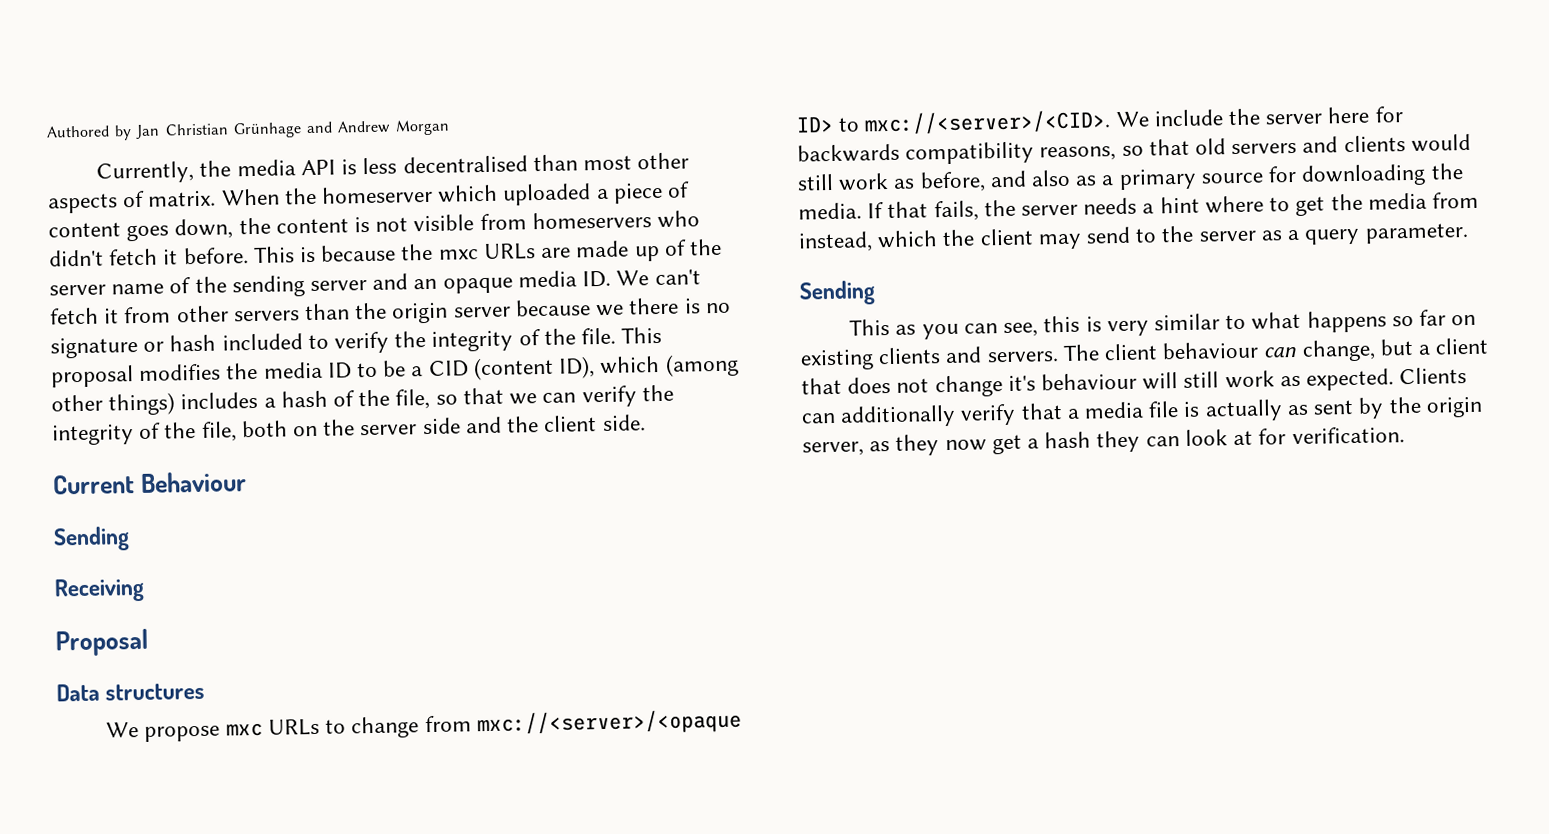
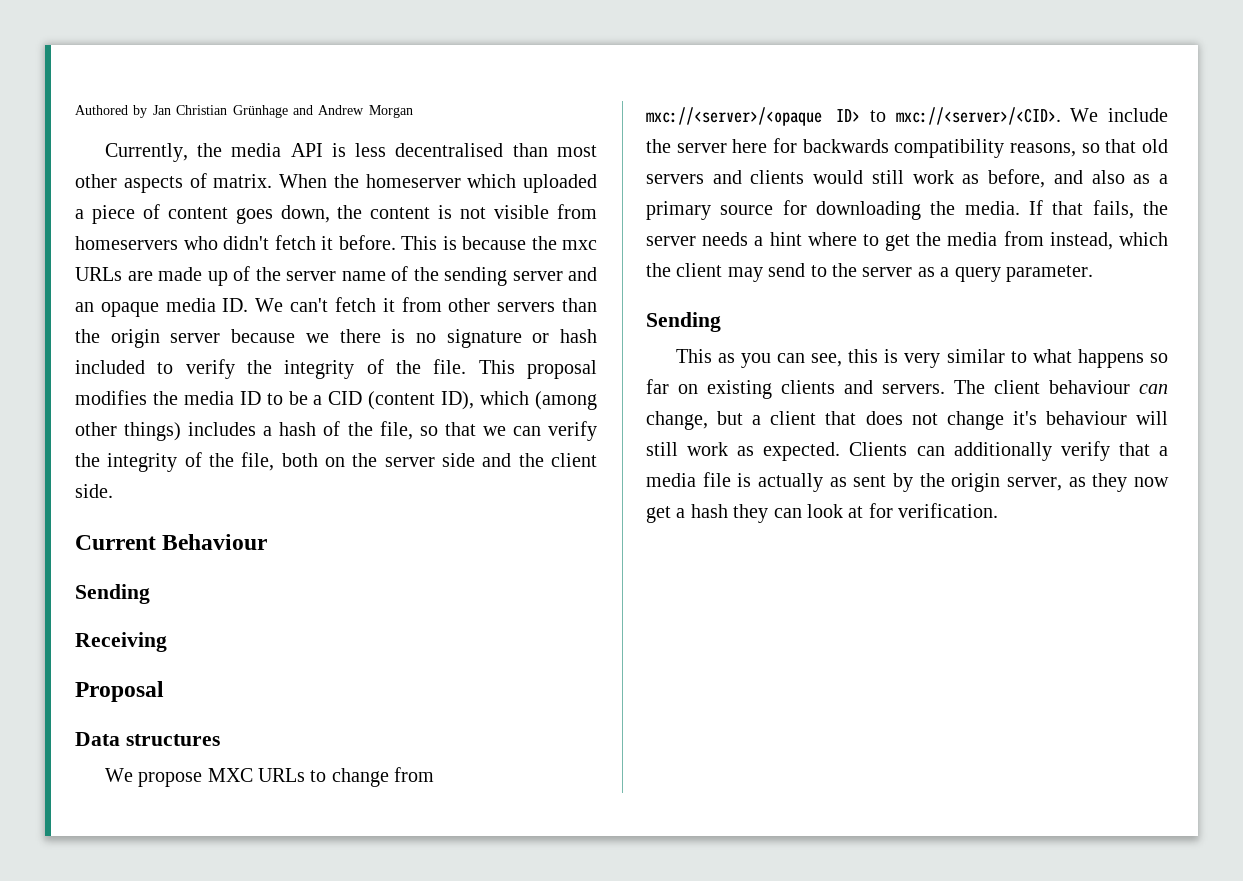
- We propose mxc URLs to change from mxc://<server>/<opaque ID> to mxc://<server>/<CID>.
+ We propose MXC URLs to change from mxc://<server>/<opaque ID> to mxc://<server>/<CID>.

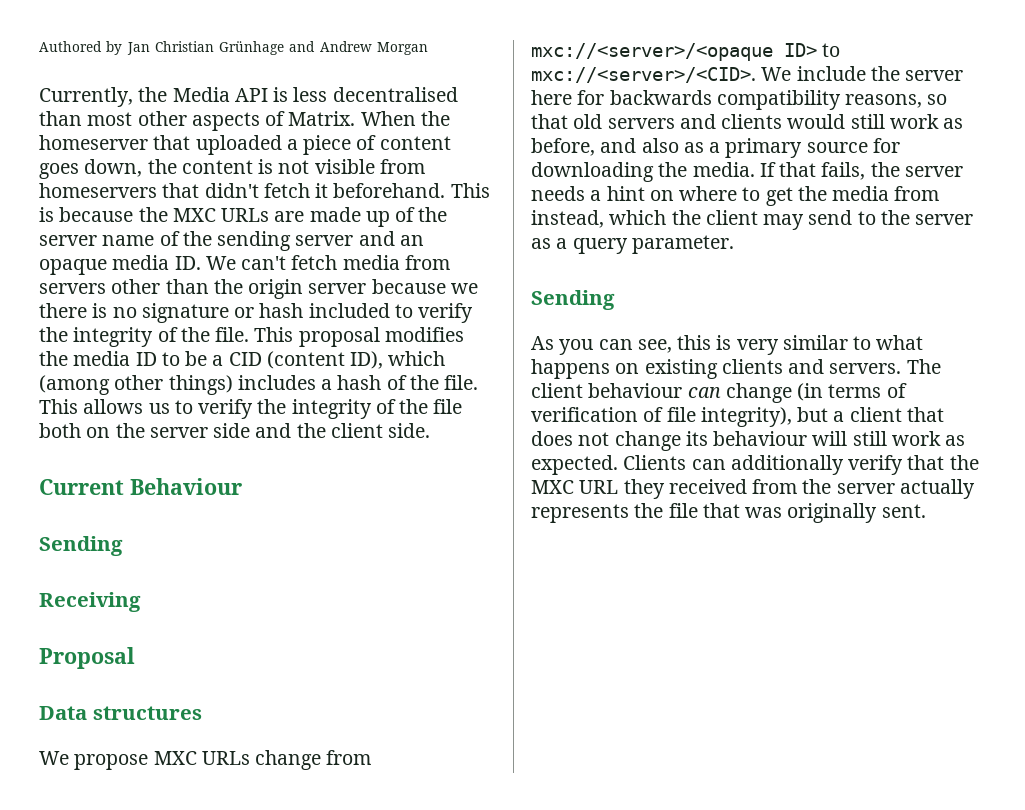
- Currently, the media API is less decentralised than most other aspects of matrix.
+ Currently, the Media API is less decentralised than most other aspects of Matrix.
- When the homeserver which uploaded a piece of content goes down, the content is not visible from homeservers who didn't fetch it before.
+ When the homeserver that uploaded a piece of content goes down, the content is not visible from homeservers that didn't fetch it beforehand.
- This is because the mxc URLs are made up of the server name of the sending server and an opaque media ID. We can't fetch it from other servers than the origin server because we there is no signature or hash included to verify the integrity of the file.
+ This is because the MXC URLs are made up of the server name of the sending server and an opaque media ID. We can't fetch media from servers other than the origin server because we there is no signature or hash included to verify the integrity of the file.
- This proposal modifies the media ID to be a CID (content ID), which (among other things) includes a hash of the file, so that we can verify the integrity of the file, both on the server side and the client side.
+ This proposal modifies the media ID to be a CID (content ID), which (among other things) includes a hash of the file. This allows us to verify the integrity of the file both on the server side and the client side.
- We propose MXC URLs to change from mxc://<server>/<opaque ID> to mxc://<server>/<CID>.
+ We propose MXC URLs change from mxc://<server>/<opaque ID> to mxc://<server>/<CID>.
- If that fails, the server needs a hint where to get the media from instead, which the client may send to the server as a query parameter.
+ If that fails, the server needs a hint on where to get the media from instead, which the client may send to the server as a query parameter.
- This as you can see, this is very similar to what happens so far on existing clients and servers.
+ As you can see, this is very similar to what happens on existing clients and servers.
- The client behaviour can change, but a client that does not change it's behaviour will still work as expected.
+ The client behaviour can change (in terms of verification of file integrity), but a client that does not change its behaviour will still work as expected.
- Clients can additionally verify that a media file is actually as sent by the origin server, as they now get a hash they can look at for verification.
+ Clients can additionally verify that the MXC URL they received from the server actually represents the file that was originally sent.

